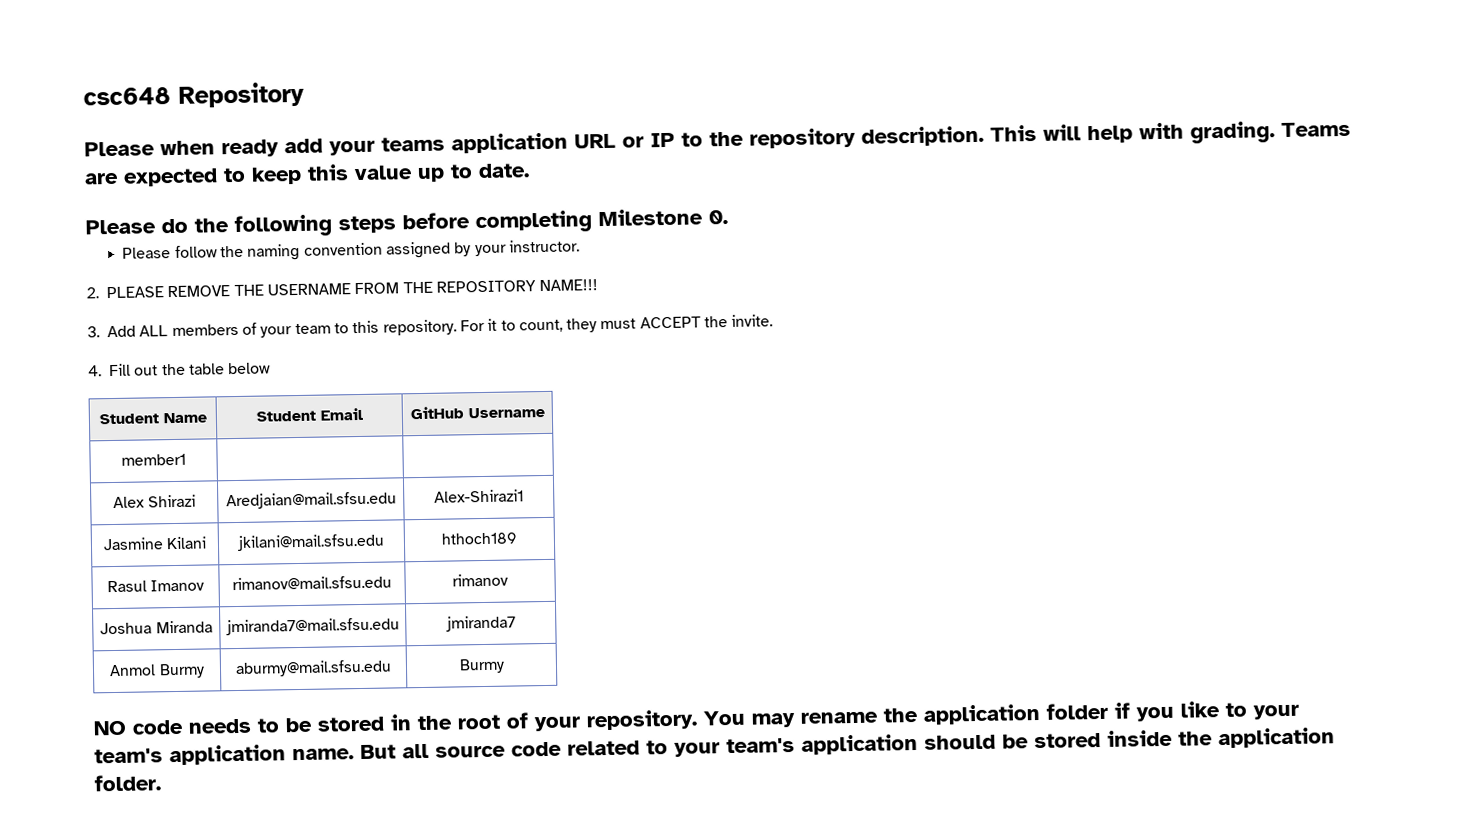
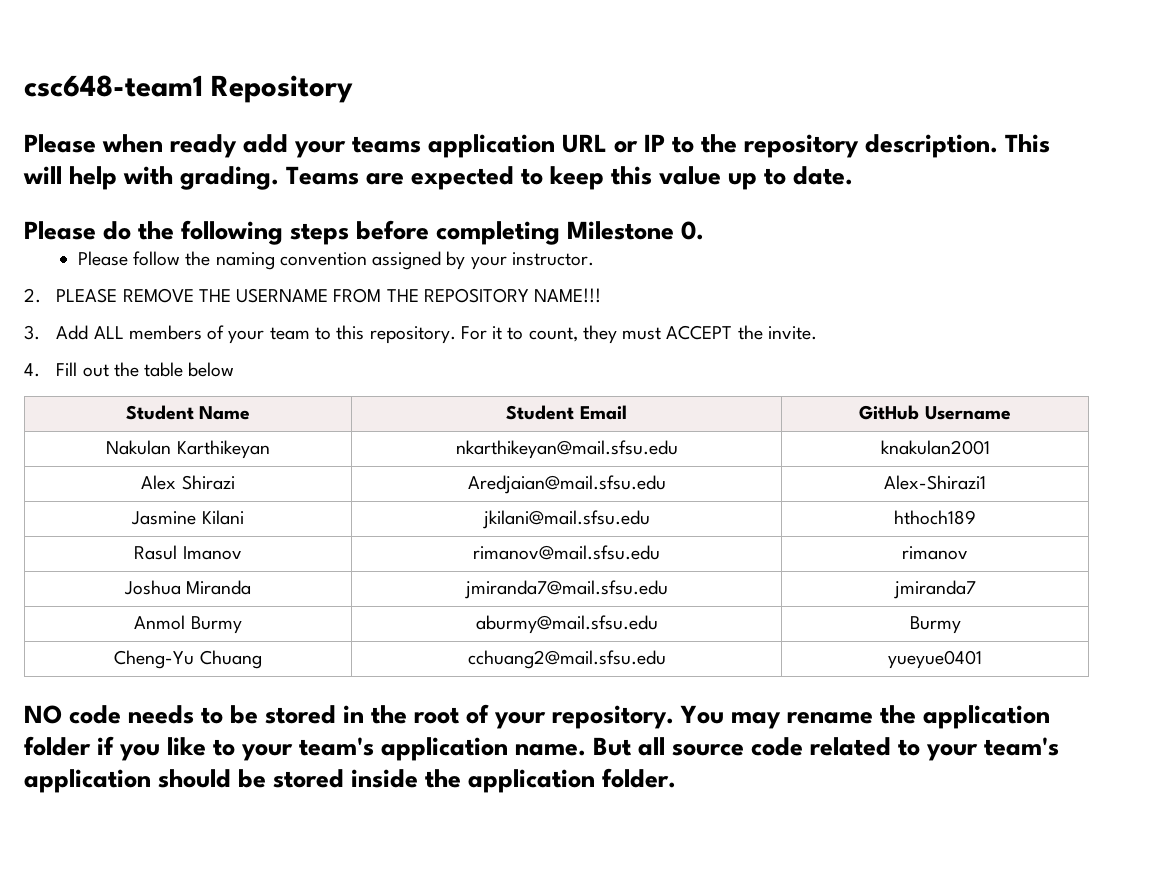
- csc648 Repository
+ csc648-team1 Repository
- member1 | |
+ Nakulan Karthikeyan | nkarthikeyan@mail.sfsu.edu | knakulan2001
+ Cheng-Yu Chuang | cchuang2@mail.sfsu.edu | yueyue0401

